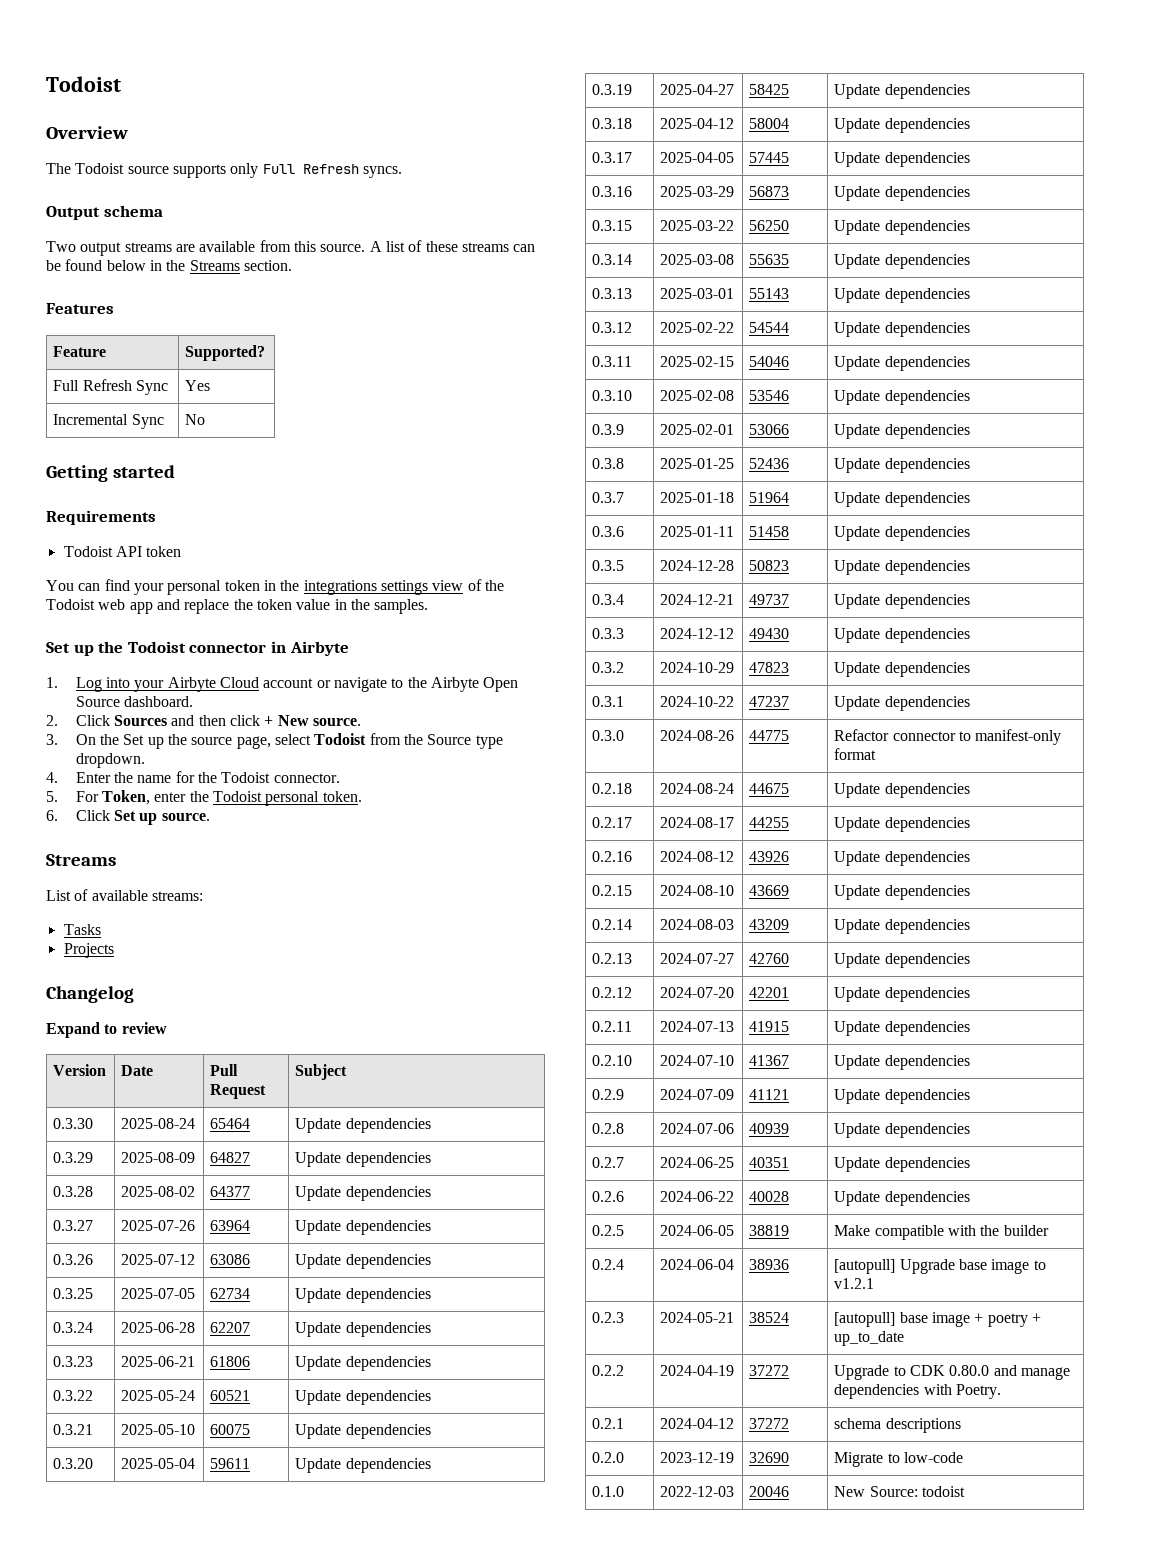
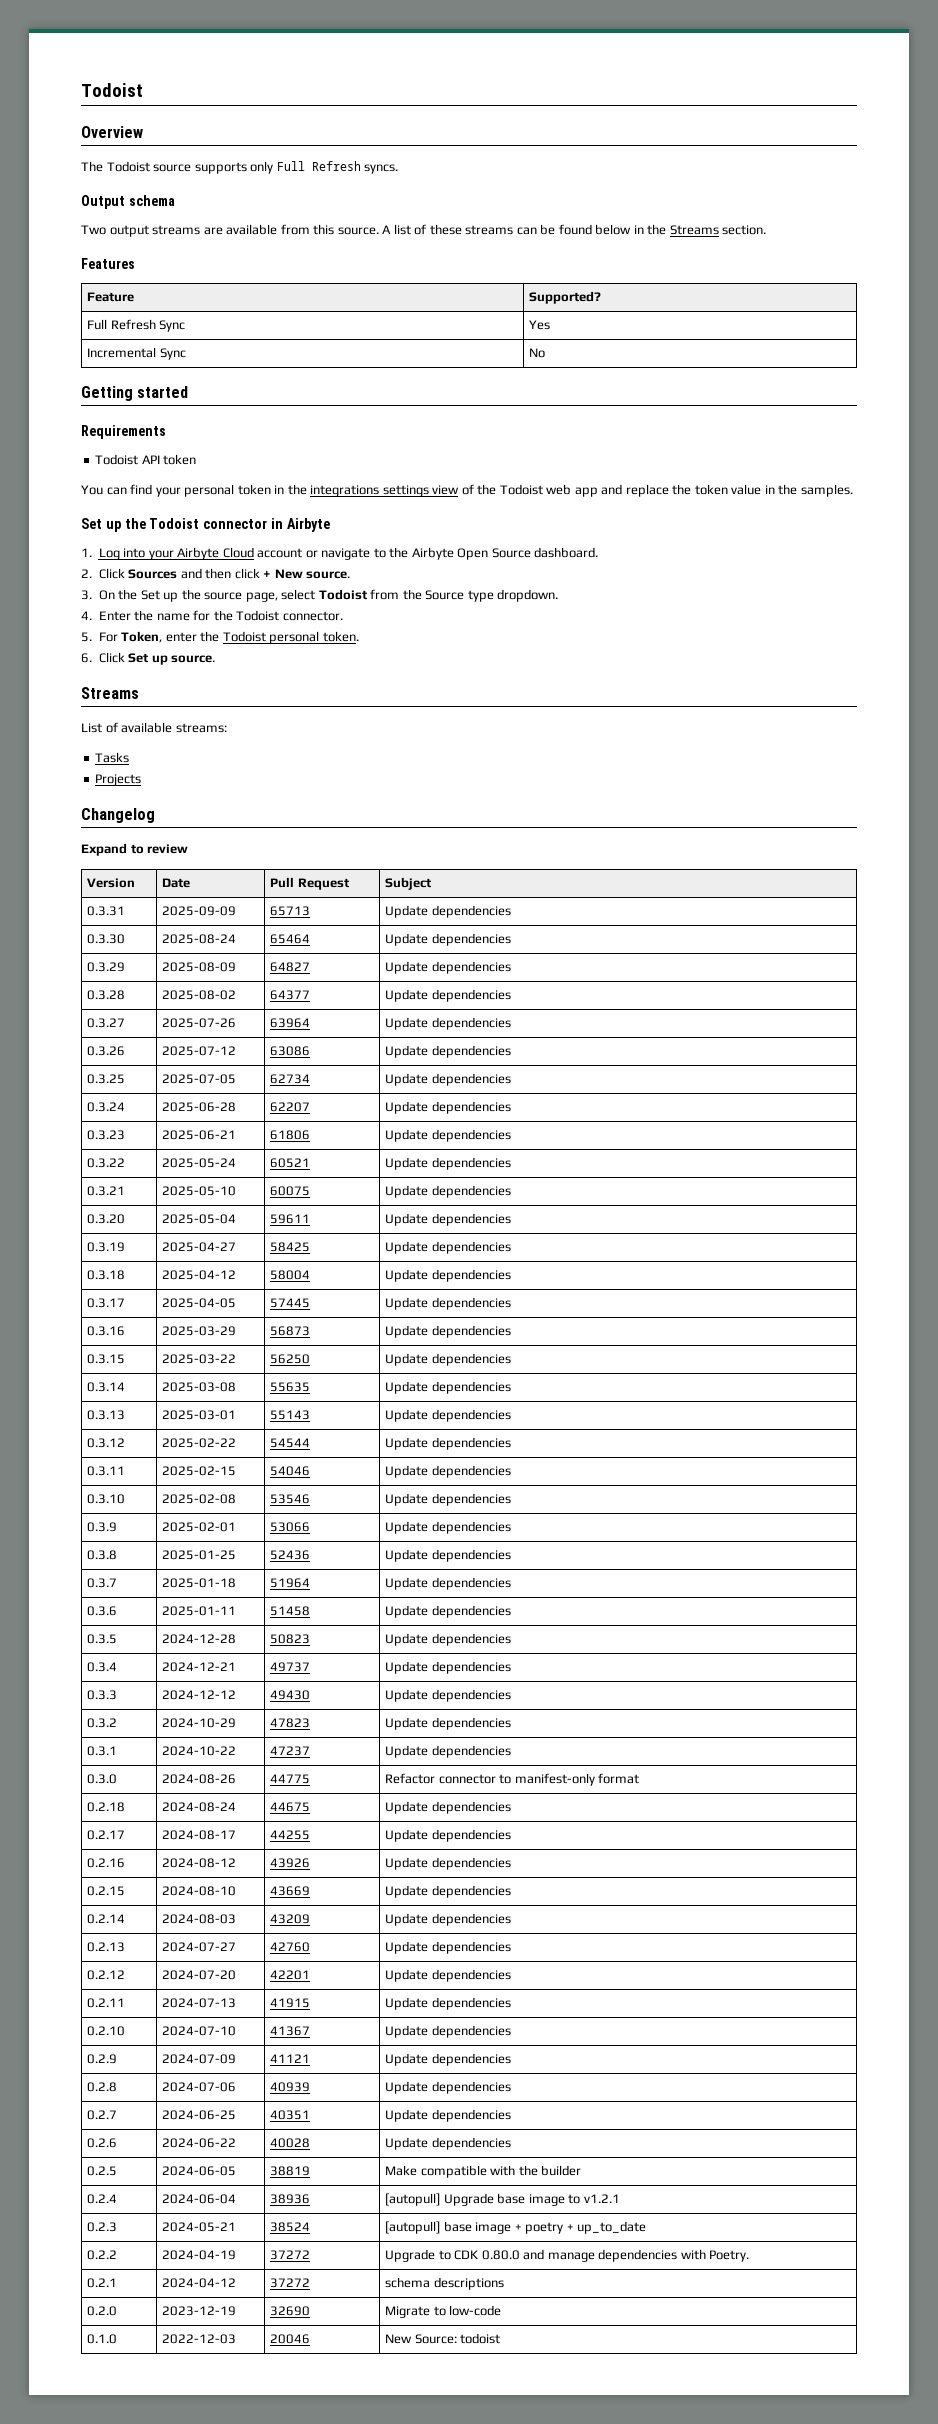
+ 0.3.31 | 2025-09-09 | 65713 | Update dependencies

